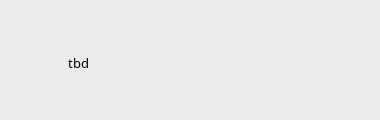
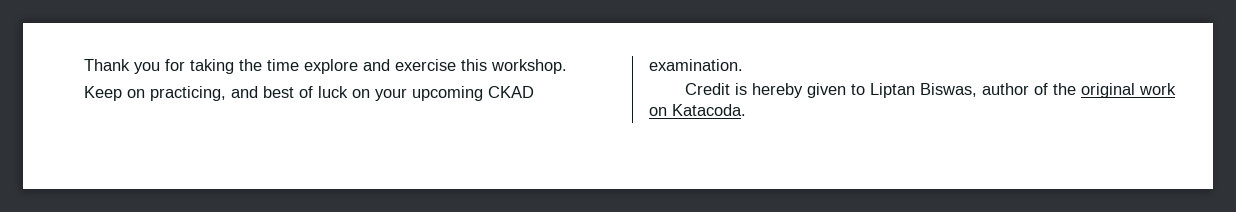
- tbd
+ Thank you for taking the time explore and exercise this workshop.
+ Keep on practicing, and best of luck on your upcoming CKAD examination.
+ Credit is hereby given to Liptan Biswas, author of the original work on Katacoda.

